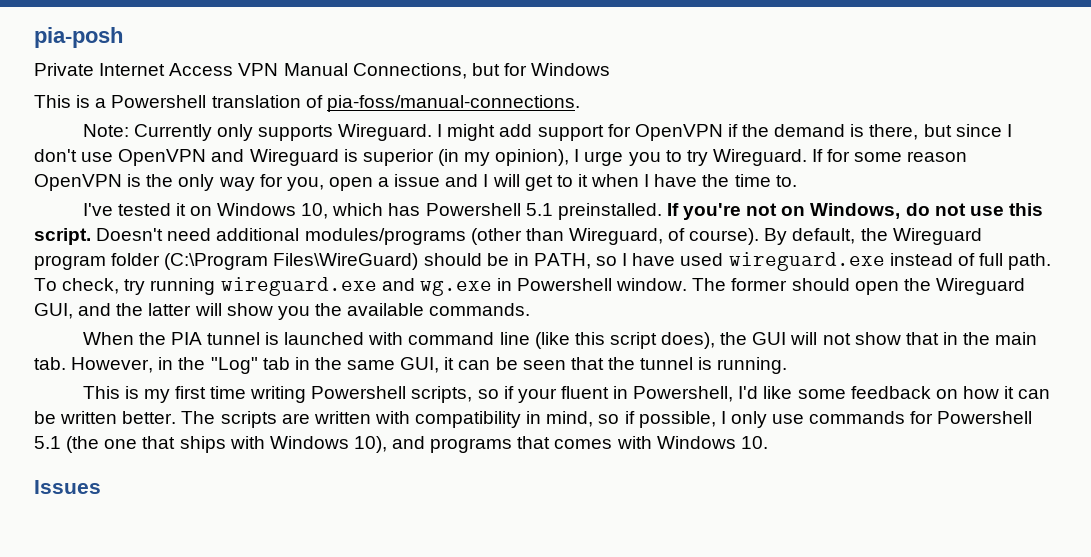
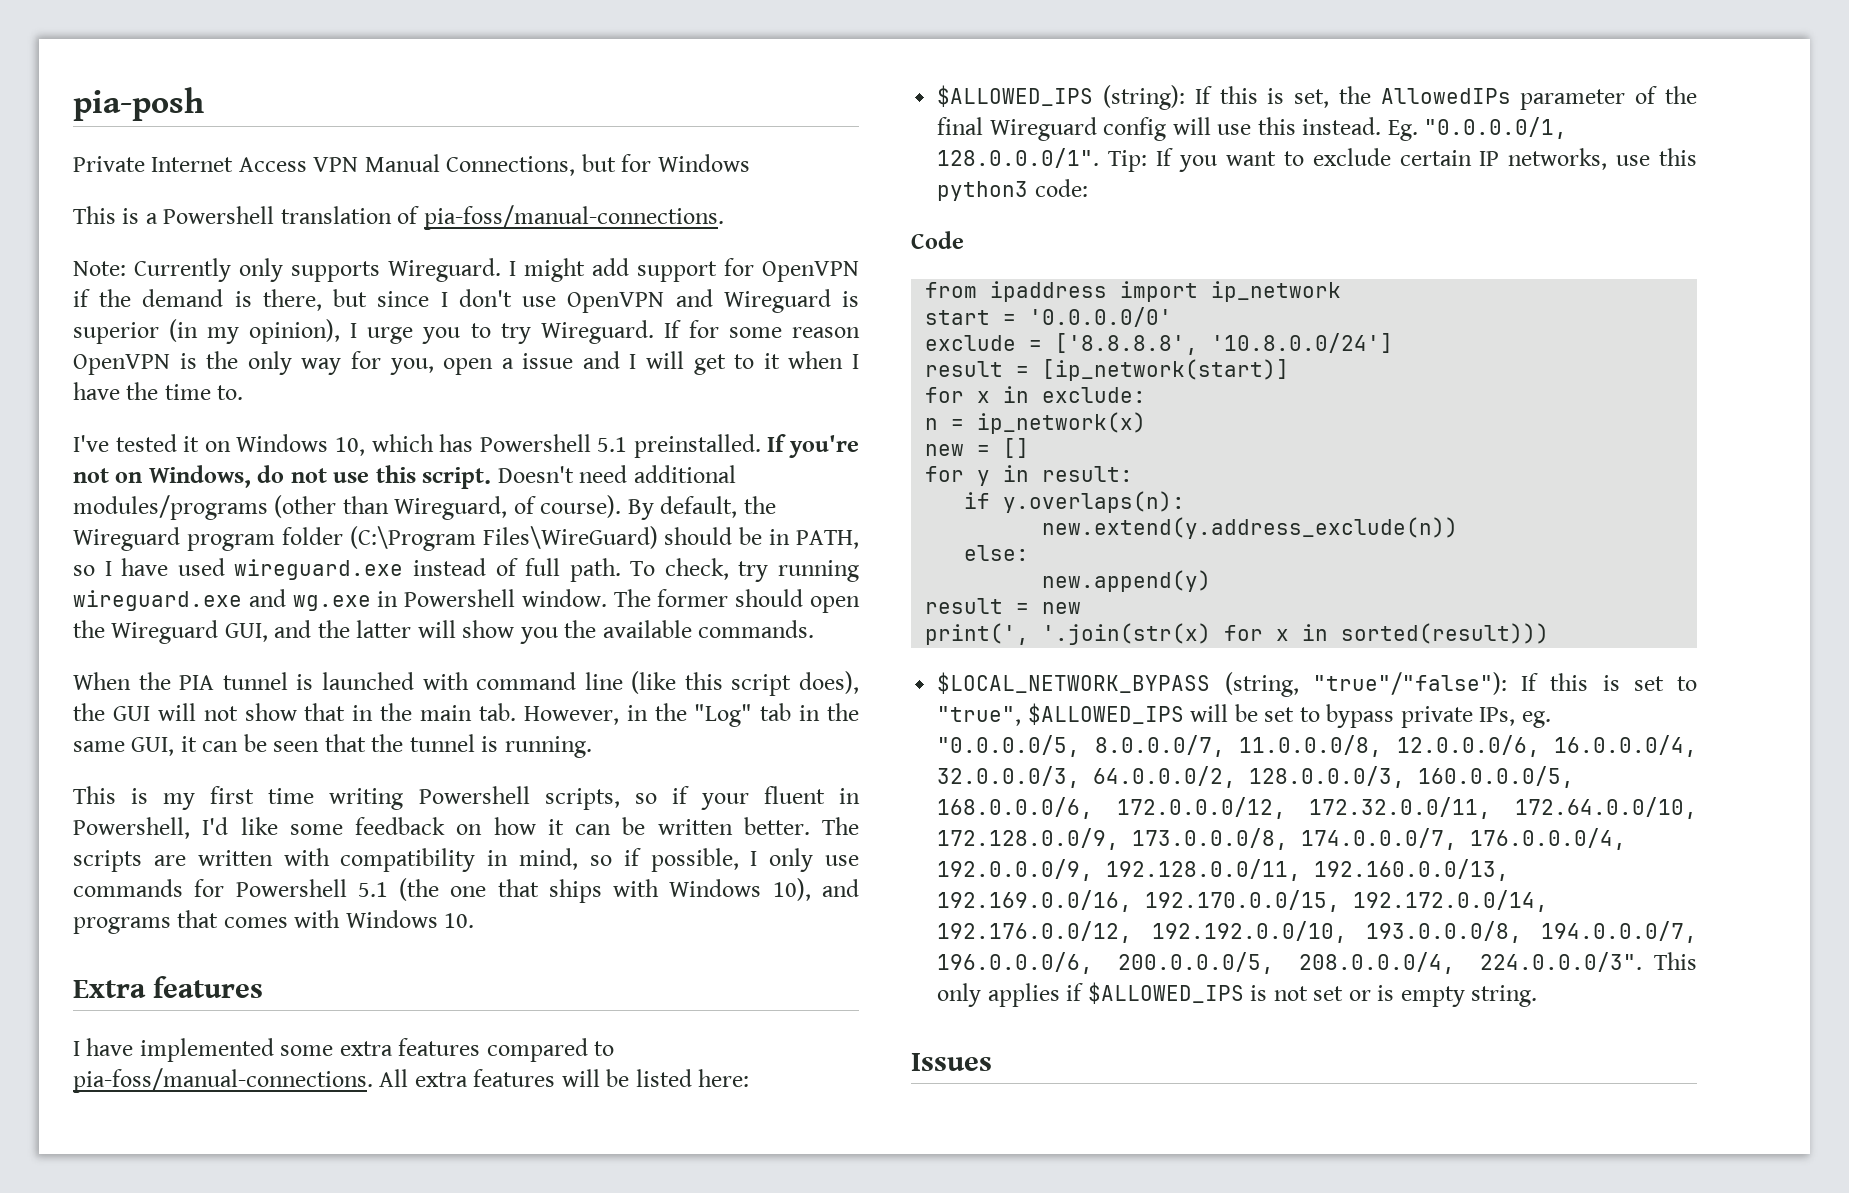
+ Extra features
+ I have implemented some extra features compared to pia-foss/manual-connections. All extra features will be listed here:
+ $ALLOWED_IPS (string): If this is set, the AllowedIPs parameter of the final Wireguard config will use this instead. Eg. "0.0.0.0/1, 128.0.0.0/1". Tip: If you want to exclude certain IP networks, use this python3 code:
+ Code
+ from ipaddress import ip_network
+ start = '0.0.0.0/0'
+ exclude = ['8.8.8.8', '10.8.0.0/24']
+ result = [ip_network(start)]
+ for x in exclude:
+ n = ip_network(x)
+ new = []
+ for y in result:
+ if y.overlaps(n):
+ new.extend(y.address_exclude(n))
+ else:
+ new.append(y)
+ result = new
+ print(', '.join(str(x) for x in sorted(result)))
+ $LOCAL_NETWORK_BYPASS (string, "true"/"false"): If this is set to "true", $ALLOWED_IPS will be set to bypass private IPs, eg. "0.0.0.0/5, 8.0.0.0/7, 11.0.0.0/8, 12.0.0.0/6, 16.0.0.0/4, 32.0.0.0/3, 64.0.0.0/2, 128.0.0.0/3, 160.0.0.0/5, 168.0.0.0/6, 172.0.0.0/12, 172.32.0.0/11, 172.64.0.0/10, 172.128.0.0/9, 173.0.0.0/8, 174.0.0.0/7, 176.0.0.0/4, 192.0.0.0/9, 192.128.0.0/11, 192.160.0.0/13, 192.169.0.0/16, 192.170.0.0/15, 192.172.0.0/14, 192.176.0.0/12, 192.192.0.0/10, 193.0.0.0/8, 194.0.0.0/7, 196.0.0.0/6, 200.0.0.0/5, 208.0.0.0/4, 224.0.0.0/3". This only applies if $ALLOWED_IPS is not set or is empty string.

